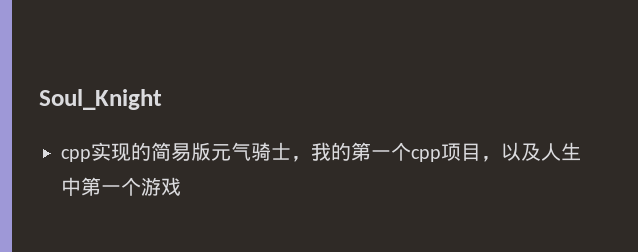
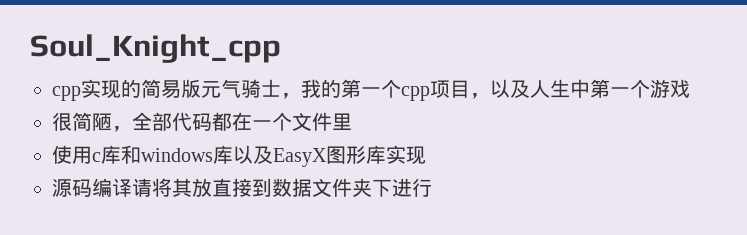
- Soul_Knight
+ Soul_Knight_cpp
+ 很简陋，全部代码都在一个文件里
+ 使用c库和windows库以及EasyX图形库实现
+ 源码编译请将其放直接到数据文件夹下进行

